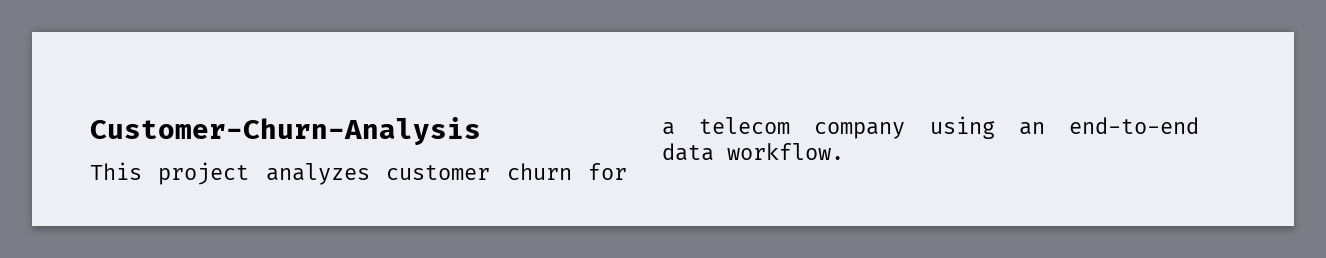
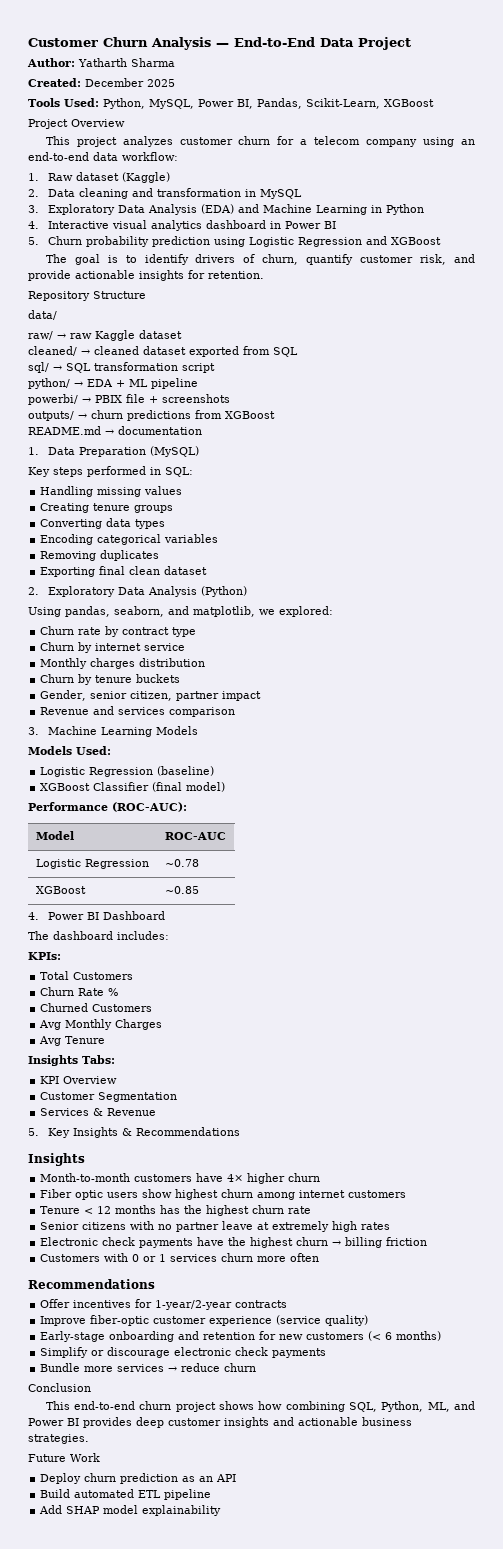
- Customer-Churn-Analysis
+ Customer Churn Analysis — End-to-End Data Project
+ Author: Yatharth Sharma
+ Created: December 2025
+ Tools Used: Python, MySQL, Power BI, Pandas, Scikit-Learn, XGBoost
+ Project Overview
- This project analyzes customer churn for a telecom company using an end-to-end data workflow.
+ This project analyzes customer churn for a telecom company using an end-to-end data workflow:
+ 1. Raw dataset (Kaggle)
+ 2. Data cleaning and transformation in MySQL
+ 3. Exploratory Data Analysis (EDA) and Machine Learning in Python
+ 4. Interactive visual analytics dashboard in Power BI
+ 5. Churn probability prediction using Logistic Regression and XGBoost
+ The goal is to identify drivers of churn, quantify customer risk, and provide actionable insights for retention.
+ Repository Structure
+ data/
+ raw/ → raw Kaggle dataset
+ cleaned/ → cleaned dataset exported from SQL
+ sql/ → SQL transformation script
+ python/ → EDA + ML pipeline
+ powerbi/ → PBIX file + screenshots
+ outputs/ → churn predictions from XGBoost
+ README.md → documentation
+ 1. Data Preparation (MySQL)
+ Key steps performed in SQL:
+ Handling missing values
+ Creating tenure groups
+ Converting data types
+ Encoding categorical variables
+ Removing duplicates
+ Exporting final clean dataset
+ 2. Exploratory Data Analysis (Python)
+ Using pandas, seaborn, and matplotlib, we explored:
+ Churn rate by contract type
+ Churn by internet service
+ Monthly charges distribution
+ Churn by tenure buckets
+ Gender, senior citizen, partner impact
+ Revenue and services comparison
+ 3. Machine Learning Models
+ Models Used:
+ Logistic Regression (baseline)
+ XGBoost Classifier (final model)
+ Performance (ROC-AUC):
+ Model | ROC-AUC
+ Logistic Regression | ~0.78
+ XGBoost | ~0.85
+ 4. Power BI Dashboard
+ The dashboard includes:
+ KPIs:
+ Total Customers
+ Churn Rate %
+ Churned Customers
+ Avg Monthly Charges
+ Avg Tenure
+ Insights Tabs:
+ KPI Overview
+ Customer Segmentation
+ Services & Revenue
+ 5. Key Insights & Recommendations
+ Insights
+ Month-to-month customers have 4× higher churn
+ Fiber optic users show highest churn among internet customers
+ Tenure < 12 months has the highest churn rate
+ Senior citizens with no partner leave at extremely high rates
+ Electronic check payments have the highest churn → billing friction
+ Customers with 0 or 1 services churn more often
+ Recommendations
+ Offer incentives for 1-year/2-year contracts
+ Improve fiber-optic customer experience (service quality)
+ Early-stage onboarding and retention for new customers (< 6 months)
+ Simplify or discourage electronic check payments
+ Bundle more services → reduce churn
+ Conclusion
+ This end-to-end churn project shows how combining SQL, Python, ML, and Power BI provides deep customer insights and actionable business strategies.
+ Future Work
+ Deploy churn prediction as an API
+ Build automated ETL pipeline
+ Add SHAP model explainability

